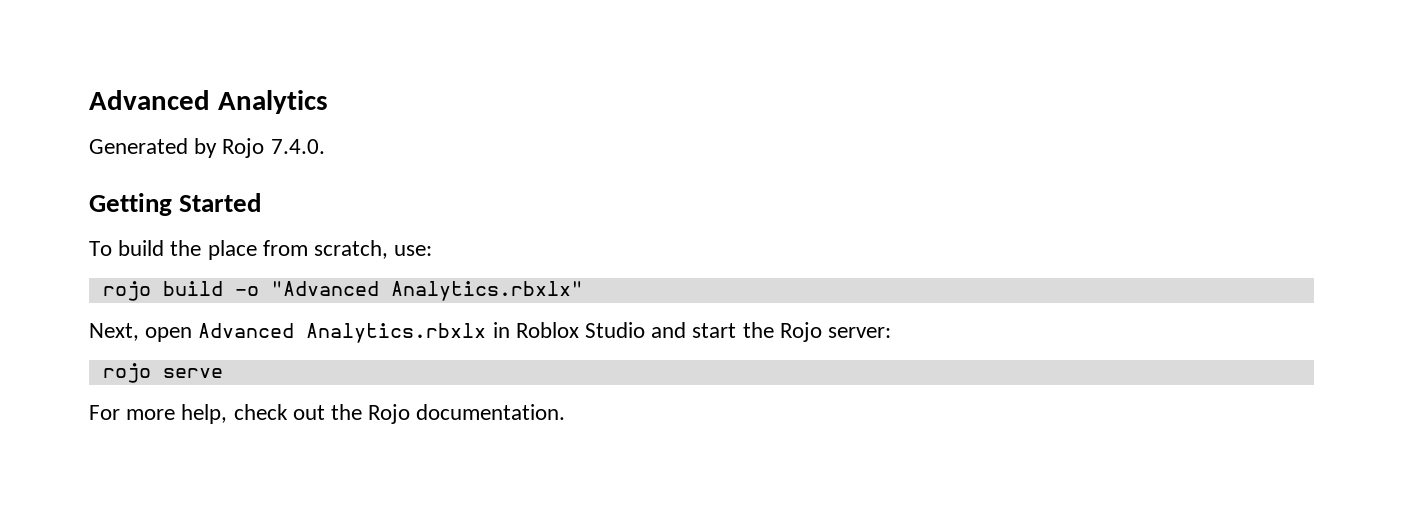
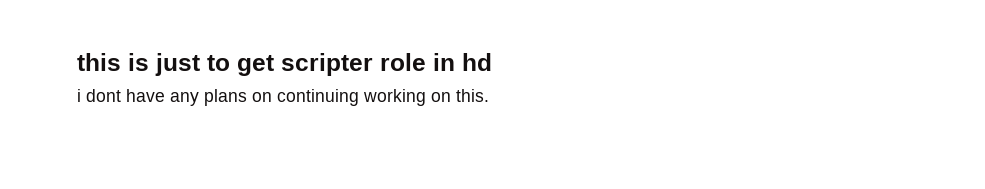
- Advanced Analytics
- Generated by Rojo 7.4.0.
- Getting Started
- To build the place from scratch, use:
- rojo build -o "Advanced Analytics.rbxlx"
- Next, open Advanced Analytics.rbxlx in Roblox Studio and start the Rojo server:
- rojo serve
- For more help, check out the Rojo documentation.
+ this is just to get scripter role in hd
+ i dont have any plans on continuing working on this.

